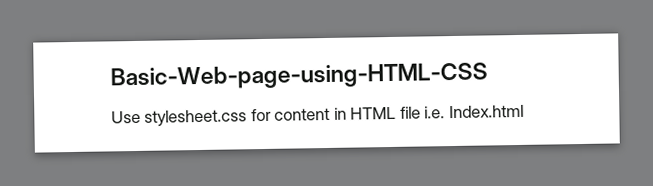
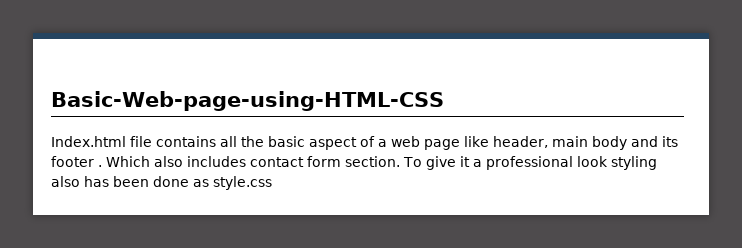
- Use stylesheet.css for content in HTML file i.e. Index.html
+ Index.html file contains all the basic aspect of a web page like header, main body and its footer . Which also includes contact form section. To give it a professional look styling also has been done as style.css

